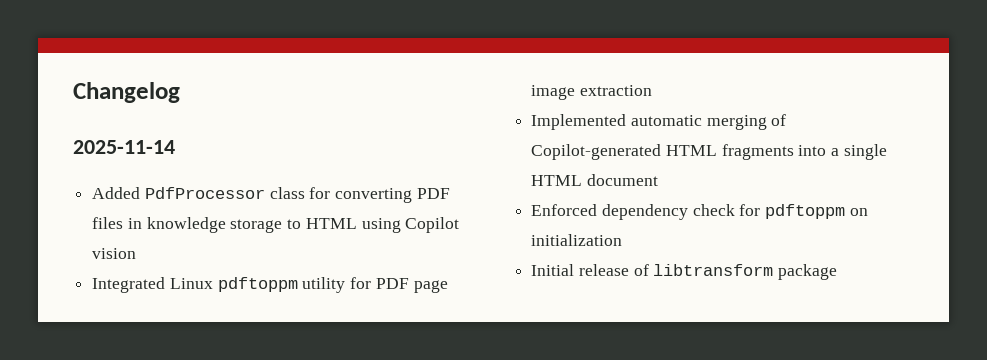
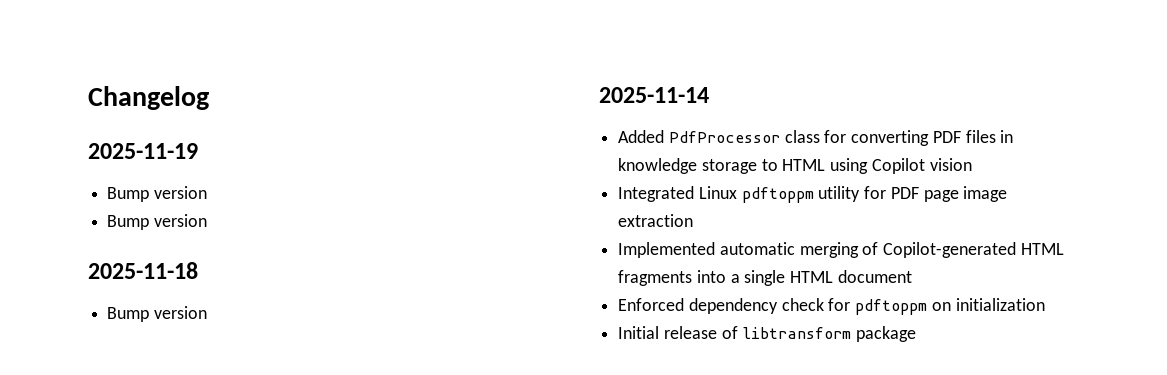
+ 2025-11-19
+ Bump version
+ Bump version
+ 2025-11-18
+ Bump version

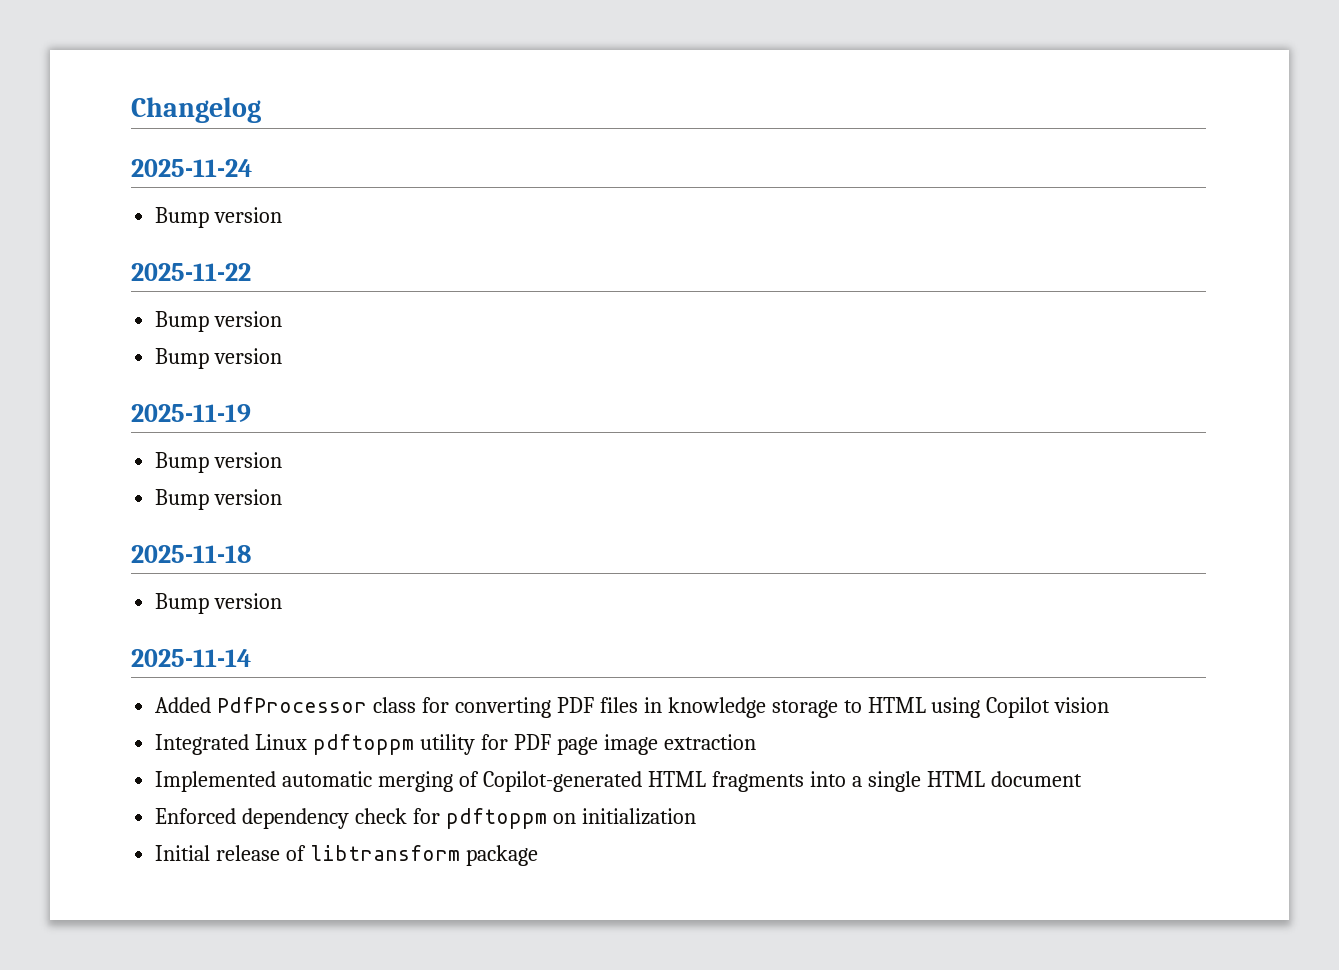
+ 2025-11-24
+ Bump version
+ 2025-11-22
+ Bump version
+ Bump version

